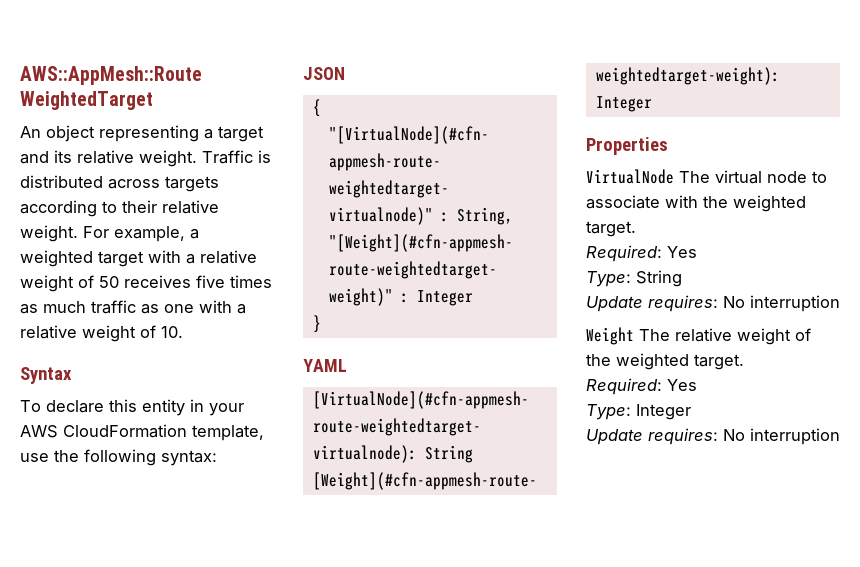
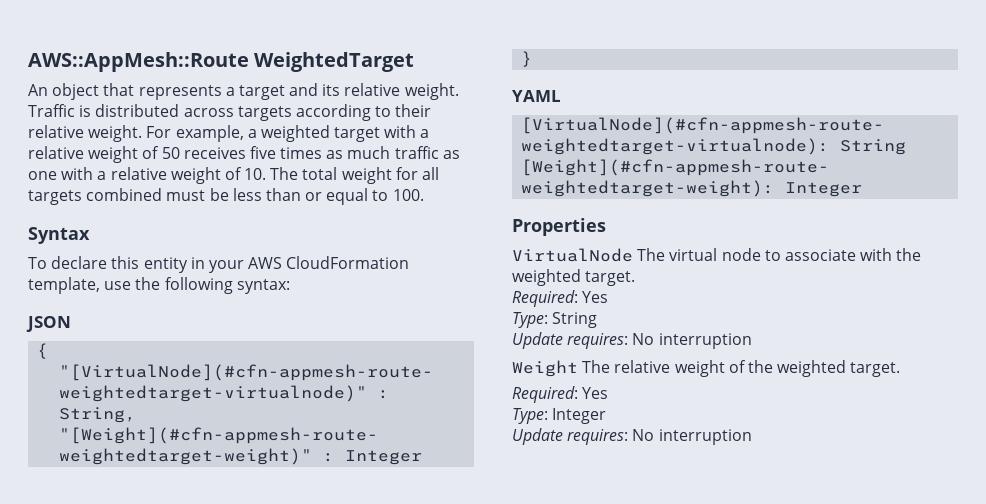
- An object representing a target and its relative weight.
+ An object that represents a target and its relative weight.
- For example, a weighted target with a relative weight of 50 receives five times as much traffic as one with a relative weight of 10.
+ For example, a weighted target with a relative weight of 50 receives five times as much traffic as one with a relative weight of 10. The total weight for all targets combined must be less than or equal to 100.

